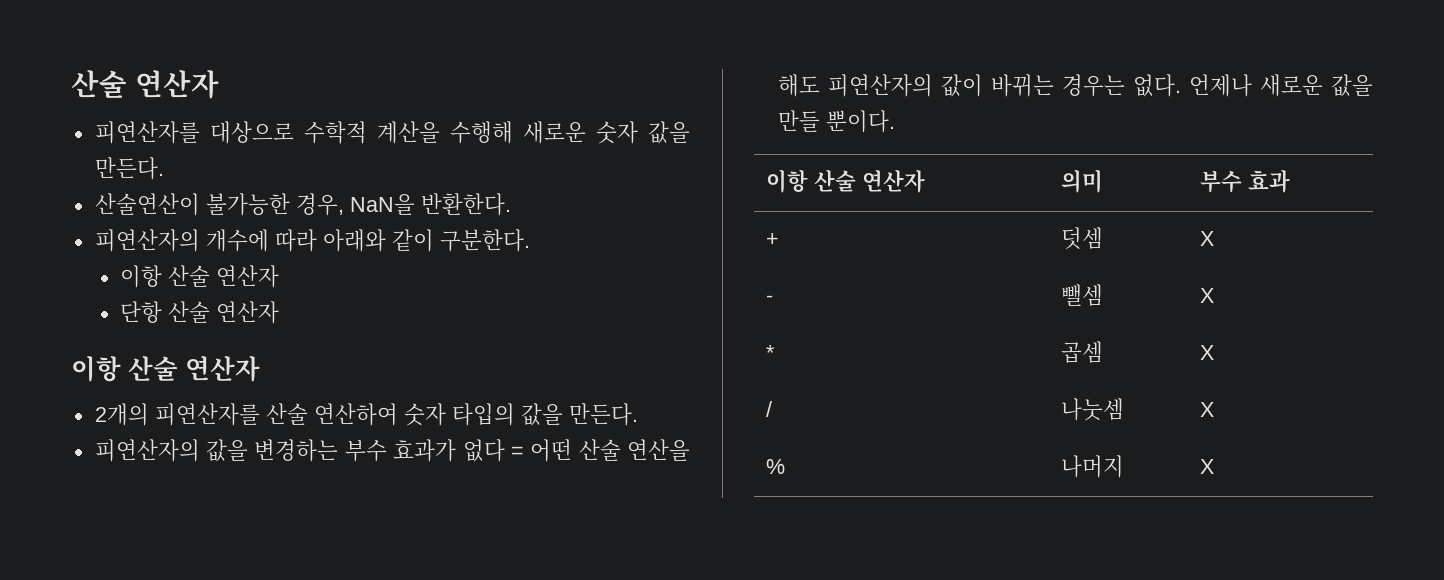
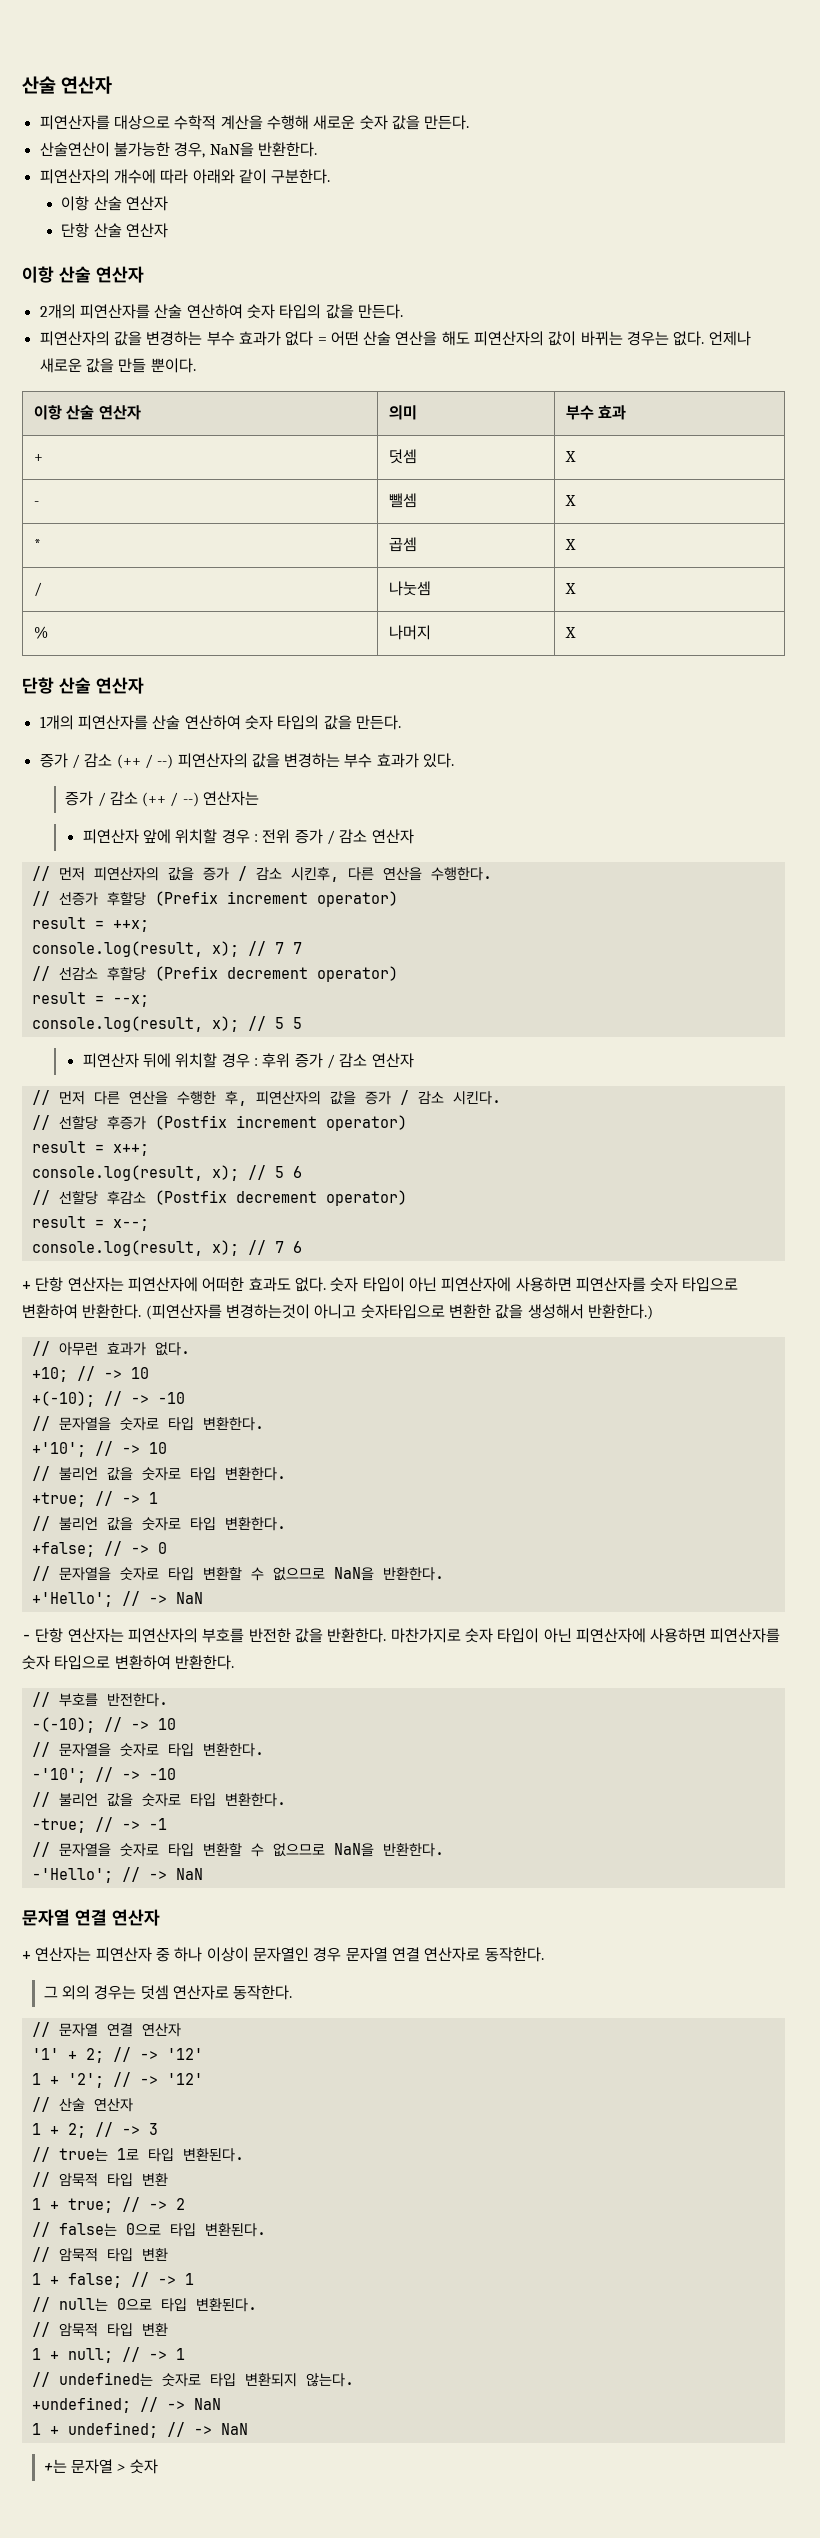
  % | 나머지 | X
+ 단항 산술 연산자
+ 1개의 피연산자를 산술 연산하여 숫자 타입의 값을 만든다.
+ 증가 / 감소 (++ / --) 피연산자의 값을 변경하는 부수 효과가 있다.
+ 증가 / 감소 (++ / --) 연산자는
+ 피연산자 앞에 위치할 경우 : 전위 증가 / 감소 연산자
+ // 먼저 피연산자의 값을 증가 / 감소 시킨후, 다른 연산을 수행한다.
+ // 선증가 후할당 (Prefix increment operator)
+ result = ++x;
+ console.log(result, x); // 7 7
+ // 선감소 후할당 (Prefix decrement operator)
+ result = --x;
+ console.log(result, x); // 5 5
+ 피연산자 뒤에 위치할 경우 : 후위 증가 / 감소 연산자
+ // 먼저 다른 연산을 수행한 후, 피연산자의 값을 증가 / 감소 시킨다.
+ // 선할당 후증가 (Postfix increment operator)
+ result = x++;
+ console.log(result, x); // 5 6
+ // 선할당 후감소 (Postfix decrement operator)
+ result = x--;
+ console.log(result, x); // 7 6
+ + 단항 연산자는 피연산자에 어떠한 효과도 없다. 숫자 타입이 아닌 피연산자에 사용하면 피연산자를 숫자 타입으로 변환하여 반환한다. (피연산자를 변경하는것이 아니고 숫자타입으로 변환한 값을 생성해서 반환한다.)
+ // 아무런 효과가 없다.
+ +10; // -> 10
+ +(-10); // -> -10
+ // 문자열을 숫자로 타입 변환한다.
+ +'10'; // -> 10
+ // 불리언 값을 숫자로 타입 변환한다.
+ +true; // -> 1
+ // 불리언 값을 숫자로 타입 변환한다.
+ +false; // -> 0
+ // 문자열을 숫자로 타입 변환할 수 없으므로 NaN을 반환한다.
+ +'Hello'; // -> NaN
+ - 단항 연산자는 피연산자의 부호를 반전한 값을 반환한다. 마찬가지로 숫자 타입이 아닌 피연산자에 사용하면 피연산자를 숫자 타입으로 변환하여 반환한다.
+ // 부호를 반전한다.
+ -(-10); // -> 10
+ // 문자열을 숫자로 타입 변환한다.
+ -'10'; // -> -10
+ // 불리언 값을 숫자로 타입 변환한다.
+ -true; // -> -1
+ // 문자열을 숫자로 타입 변환할 수 없으므로 NaN을 반환한다.
+ -'Hello'; // -> NaN
+ 문자열 연결 연산자
+ + 연산자는 피연산자 중 하나 이상이 문자열인 경우 문자열 연결 연산자로 동작한다.
+ 그 외의 경우는 덧셈 연산자로 동작한다.
+ // 문자열 연결 연산자
+ '1' + 2; // -> '12'
+ 1 + '2'; // -> '12'
+ // 산술 연산자
+ 1 + 2; // -> 3
+ // true는 1로 타입 변환된다.
+ // 암묵적 타입 변환
+ 1 + true; // -> 2
+ // false는 0으로 타입 변환된다.
+ // 암묵적 타입 변환
+ 1 + false; // -> 1
+ // null는 0으로 타입 변환된다.
+ // 암묵적 타입 변환
+ 1 + null; // -> 1
+ // undefined는 숫자로 타입 변환되지 않는다.
+ +undefined; // -> NaN
+ 1 + undefined; // -> NaN
+ +는 문자열 > 숫자

